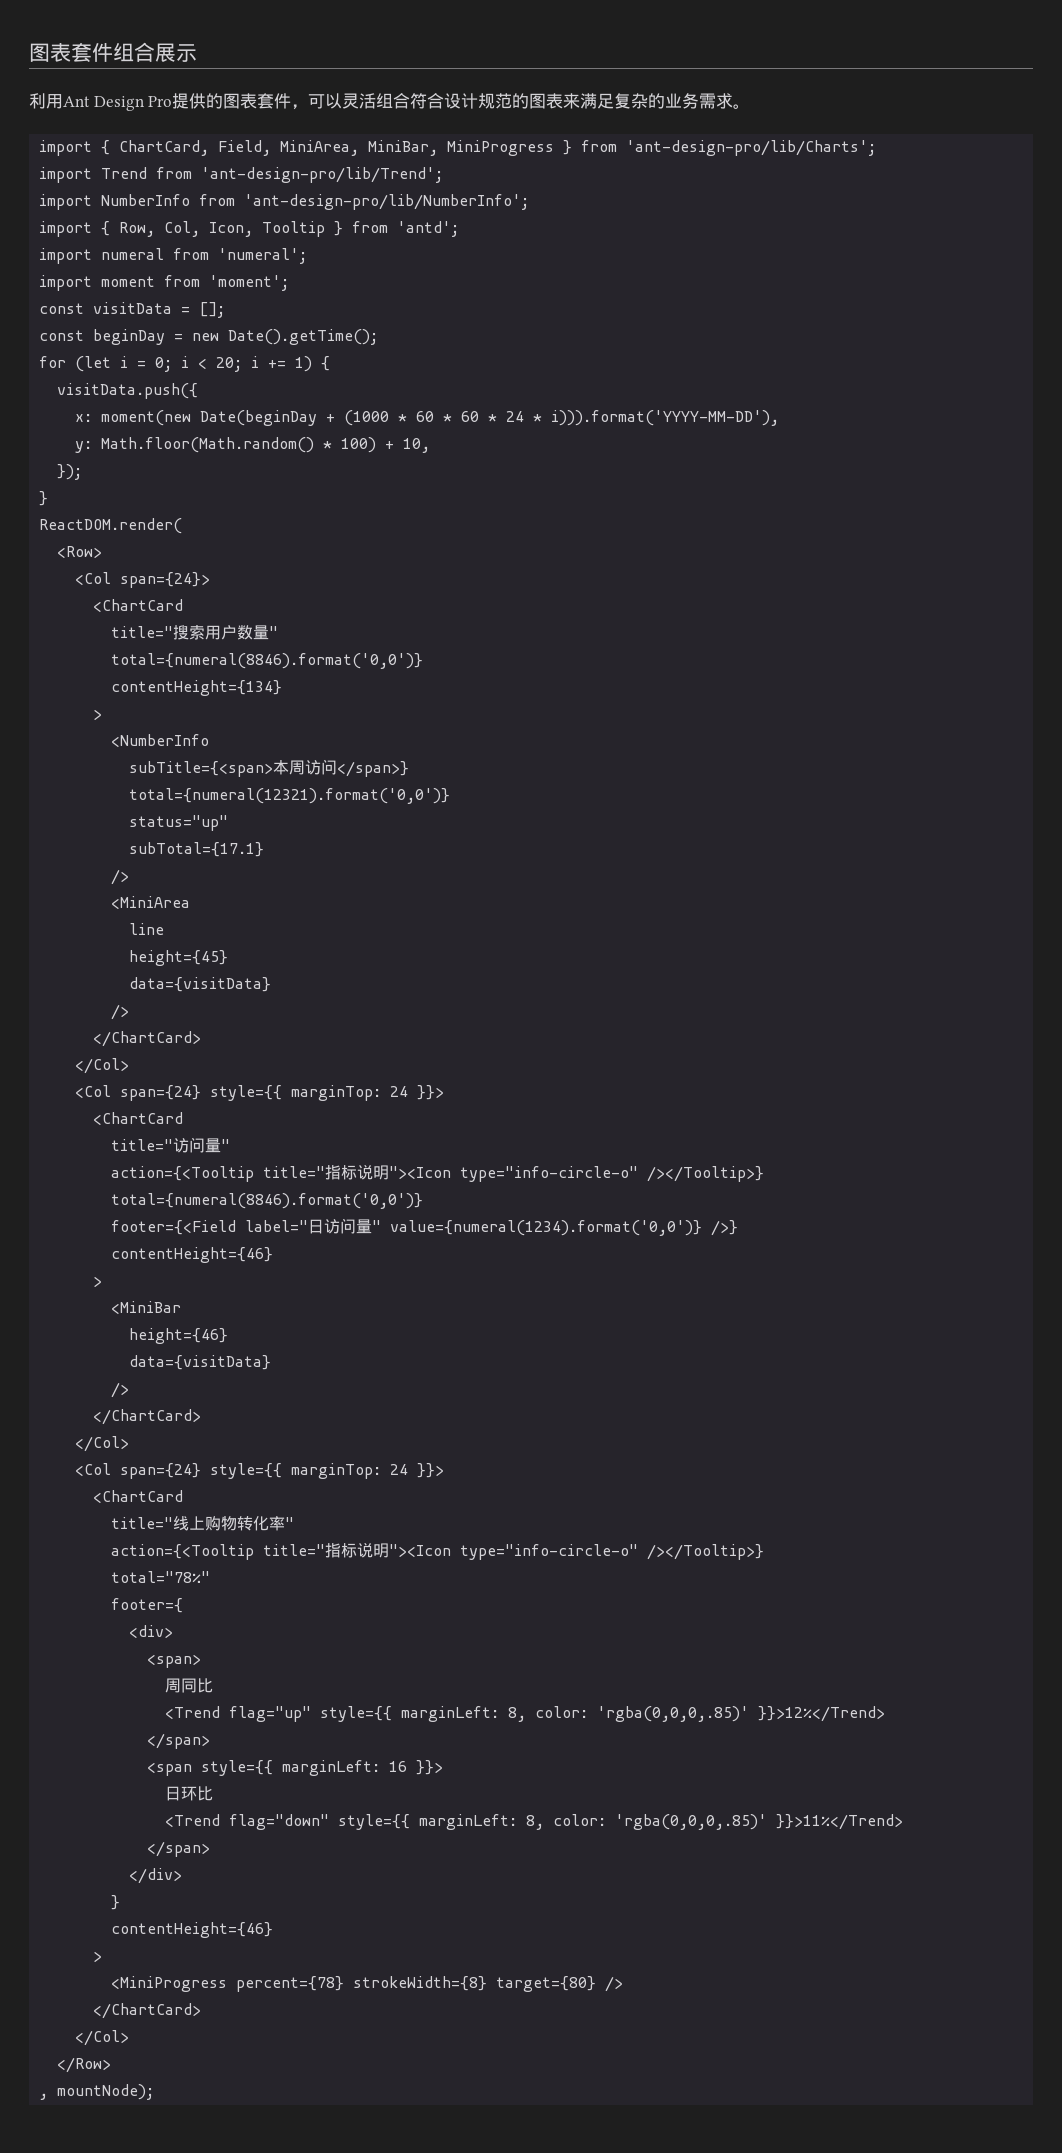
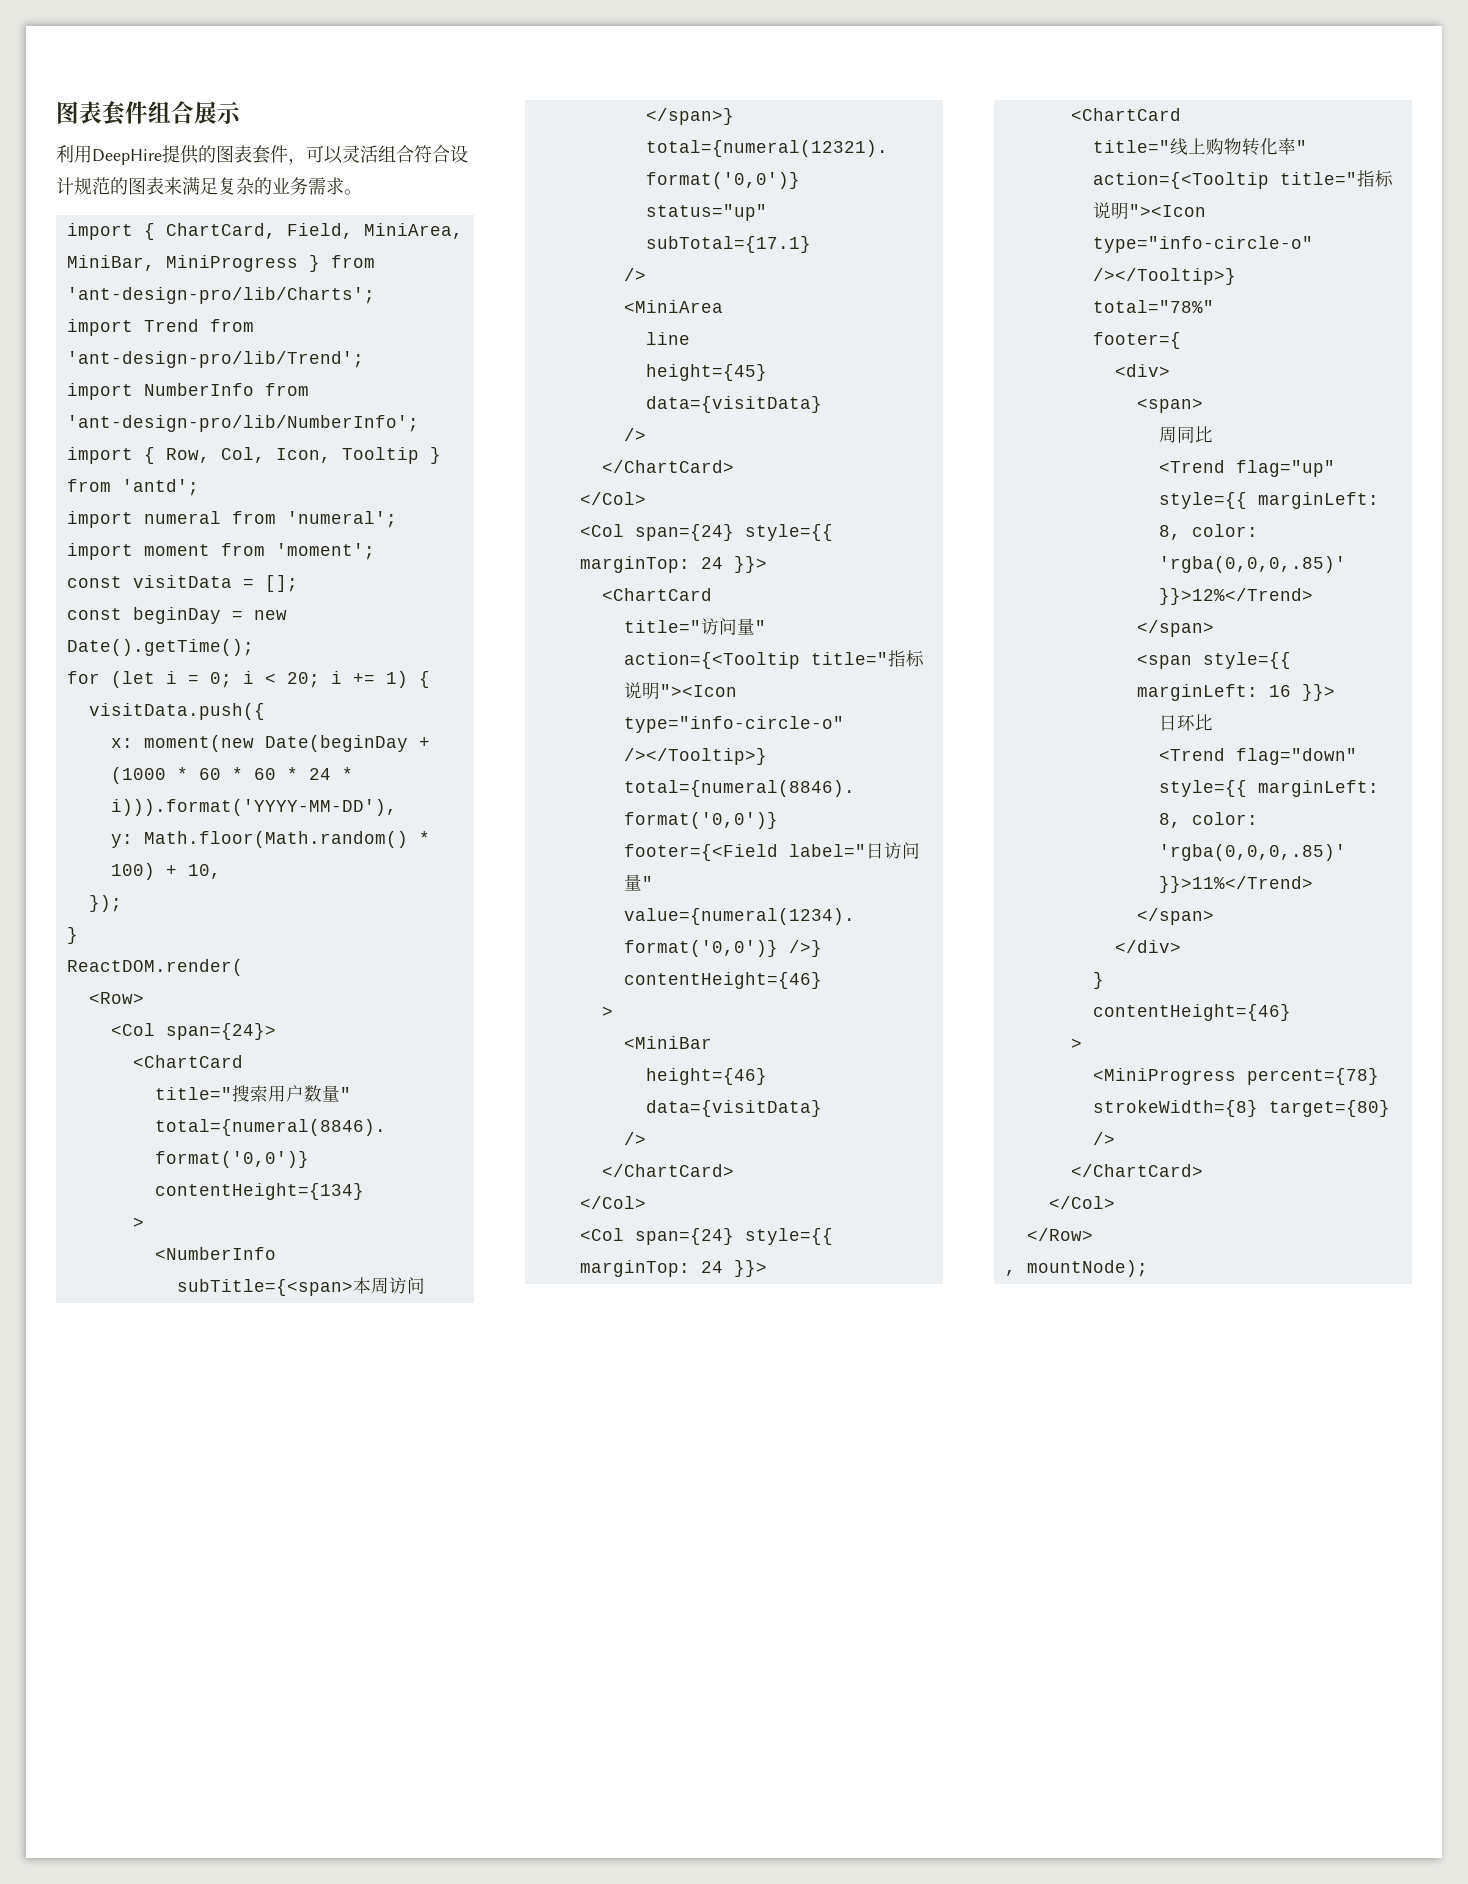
- 利用Ant Design Pro提供的图表套件，可以灵活组合符合设计规范的图表来满足复杂的业务需求。
+ 利用DeepHire提供的图表套件，可以灵活组合符合设计规范的图表来满足复杂的业务需求。

